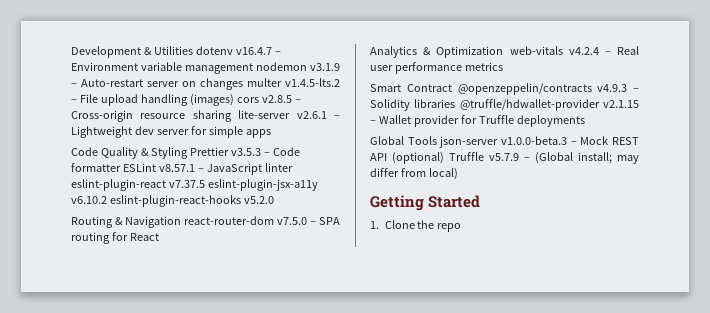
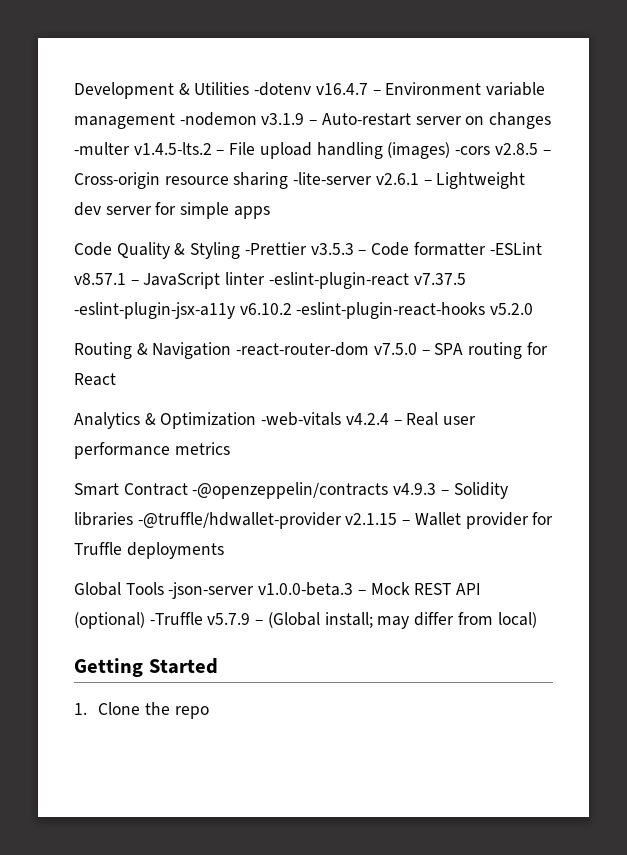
- Development & Utilities dotenv v16.4.7 – Environment variable management nodemon v3.1.9 – Auto-restart server on changes multer v1.4.5-lts.2 – File upload handling (images) cors v2.8.5 – Cross-origin resource sharing lite-server v2.6.1 – Lightweight dev server for simple apps
+ Development & Utilities -dotenv v16.4.7 – Environment variable management -nodemon v3.1.9 – Auto-restart server on changes -multer v1.4.5-lts.2 – File upload handling (images) -cors v2.8.5 – Cross-origin resource sharing -lite-server v2.6.1 – Lightweight dev server for simple apps
- Code Quality & Styling Prettier v3.5.3 – Code formatter ESLint v8.57.1 – JavaScript linter eslint-plugin-react v7.37.5 eslint-plugin-jsx-a11y v6.10.2 eslint-plugin-react-hooks v5.2.0
+ Code Quality & Styling -Prettier v3.5.3 – Code formatter -ESLint v8.57.1 – JavaScript linter -eslint-plugin-react v7.37.5 -eslint-plugin-jsx-a11y v6.10.2 -eslint-plugin-react-hooks v5.2.0
- Routing & Navigation react-router-dom v7.5.0 – SPA routing for React
+ Routing & Navigation -react-router-dom v7.5.0 – SPA routing for React
- Analytics & Optimization web-vitals v4.2.4 – Real user performance metrics
+ Analytics & Optimization -web-vitals v4.2.4 – Real user performance metrics
- Smart Contract @openzeppelin/contracts v4.9.3 – Solidity libraries @truffle/hdwallet-provider v2.1.15 – Wallet provider for Truffle deployments
+ Smart Contract -@openzeppelin/contracts v4.9.3 – Solidity libraries -@truffle/hdwallet-provider v2.1.15 – Wallet provider for Truffle deployments
- Global Tools json-server v1.0.0-beta.3 – Mock REST API (optional) Truffle v5.7.9 – (Global install; may differ from local)
+ Global Tools -json-server v1.0.0-beta.3 – Mock REST API (optional) -Truffle v5.7.9 – (Global install; may differ from local)

